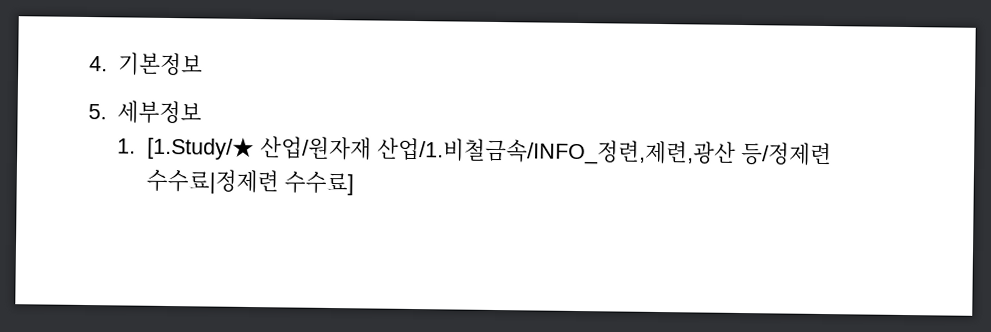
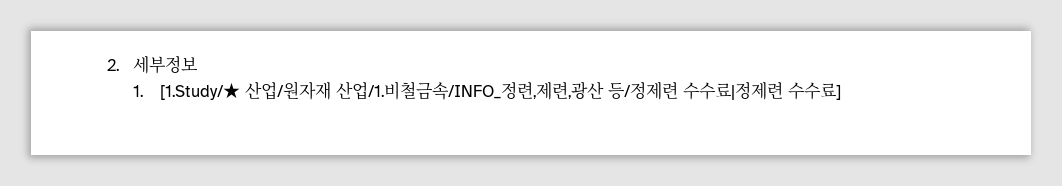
- 4. 기본정보
- 5. 세부정보
+ 2. 세부정보

